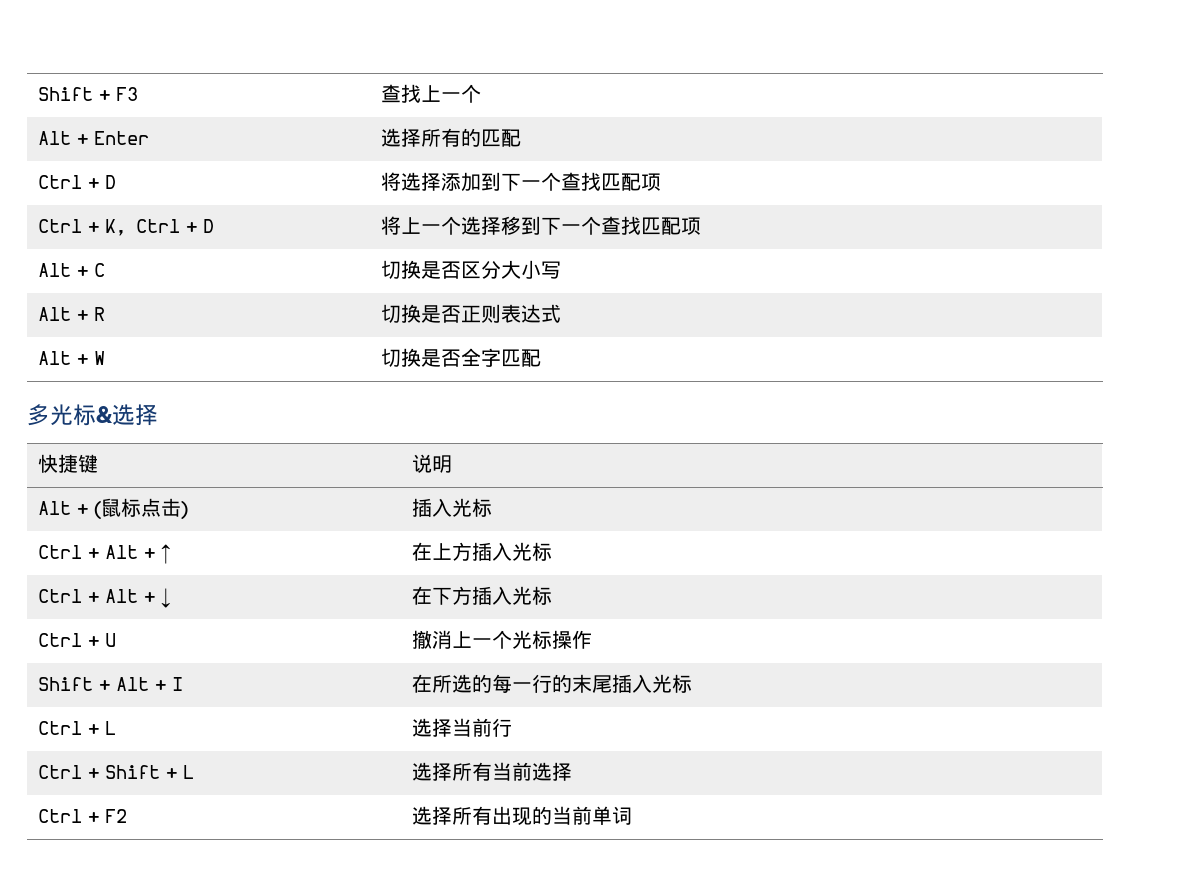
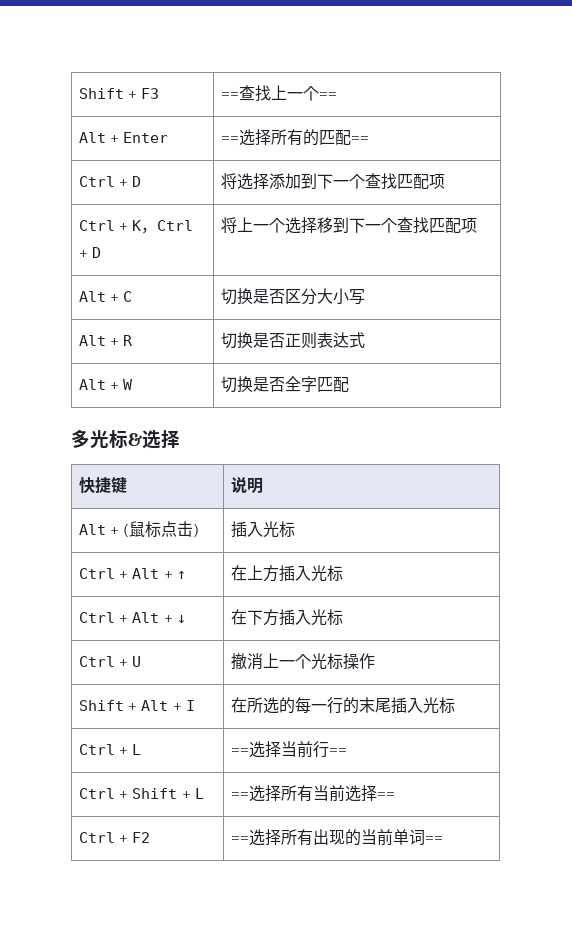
- Shift + F3 | 查找上一个
+ Shift + F3 | ==查找上一个==
- Alt + Enter | 选择所有的匹配
+ Alt + Enter | ==选择所有的匹配==
- Ctrl + L | 选择当前行
+ Ctrl + L | ==选择当前行==
- Ctrl + Shift + L | 选择所有当前选择
+ Ctrl + Shift + L | ==选择所有当前选择==
- Ctrl + F2 | 选择所有出现的当前单词
+ Ctrl + F2 | ==选择所有出现的当前单词==

